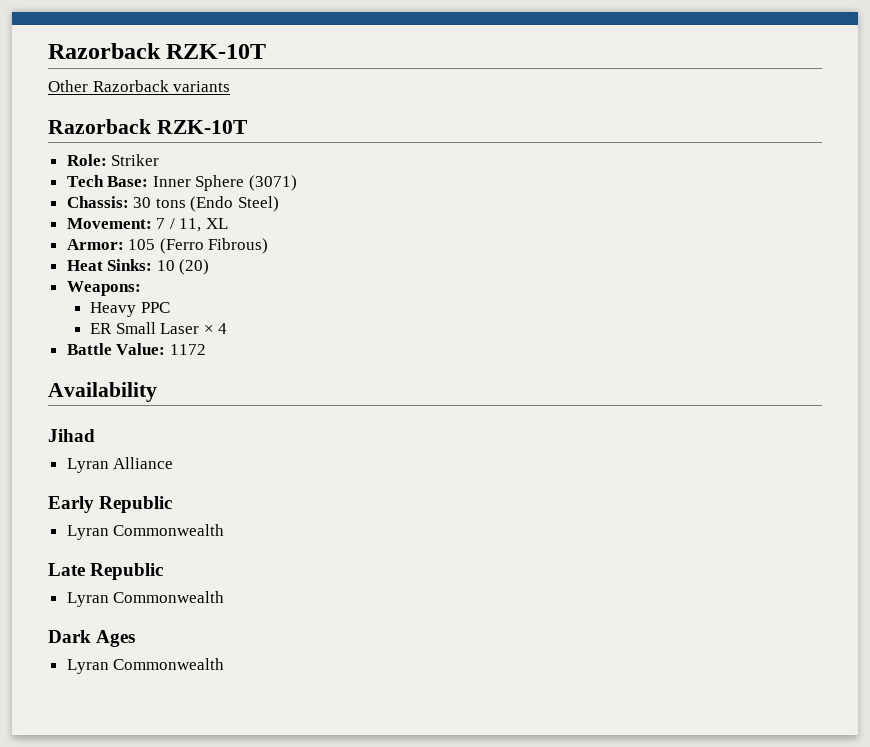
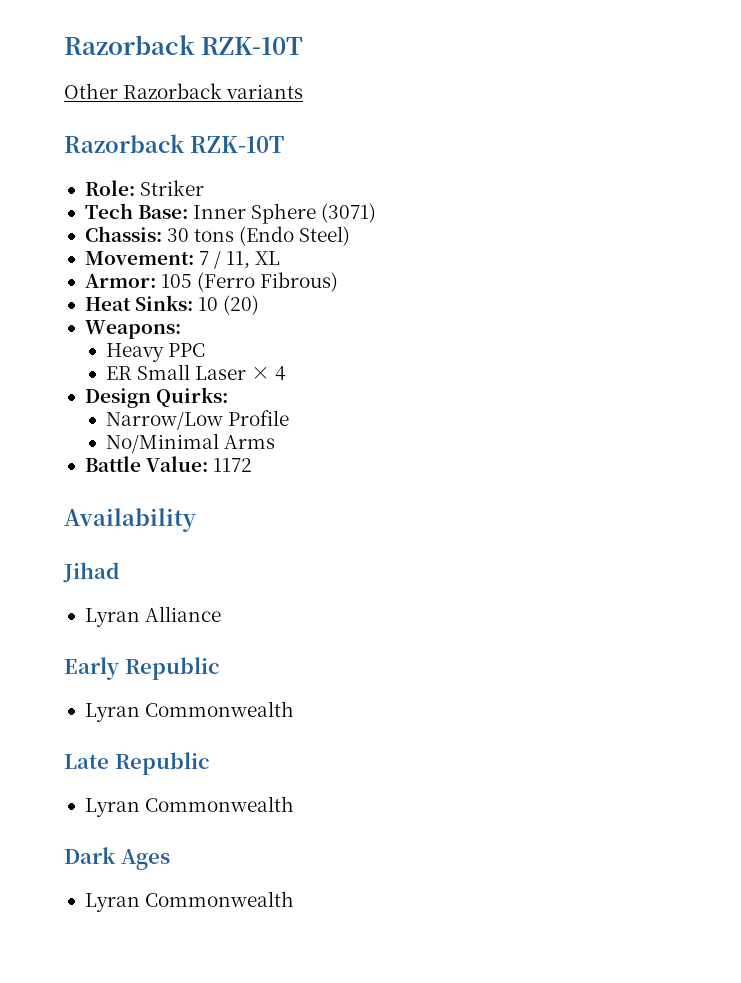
+ Design Quirks:
+ Narrow/Low Profile
+ No/Minimal Arms

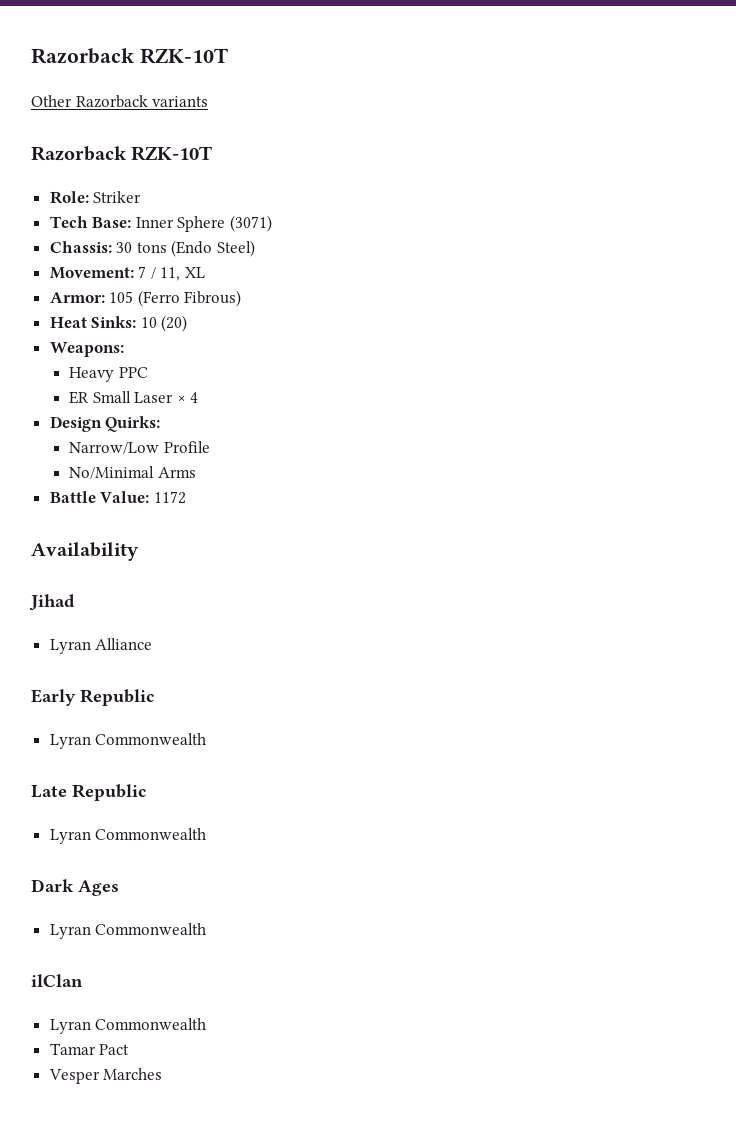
+ ilClan
+ Lyran Commonwealth
+ Tamar Pact
+ Vesper Marches

